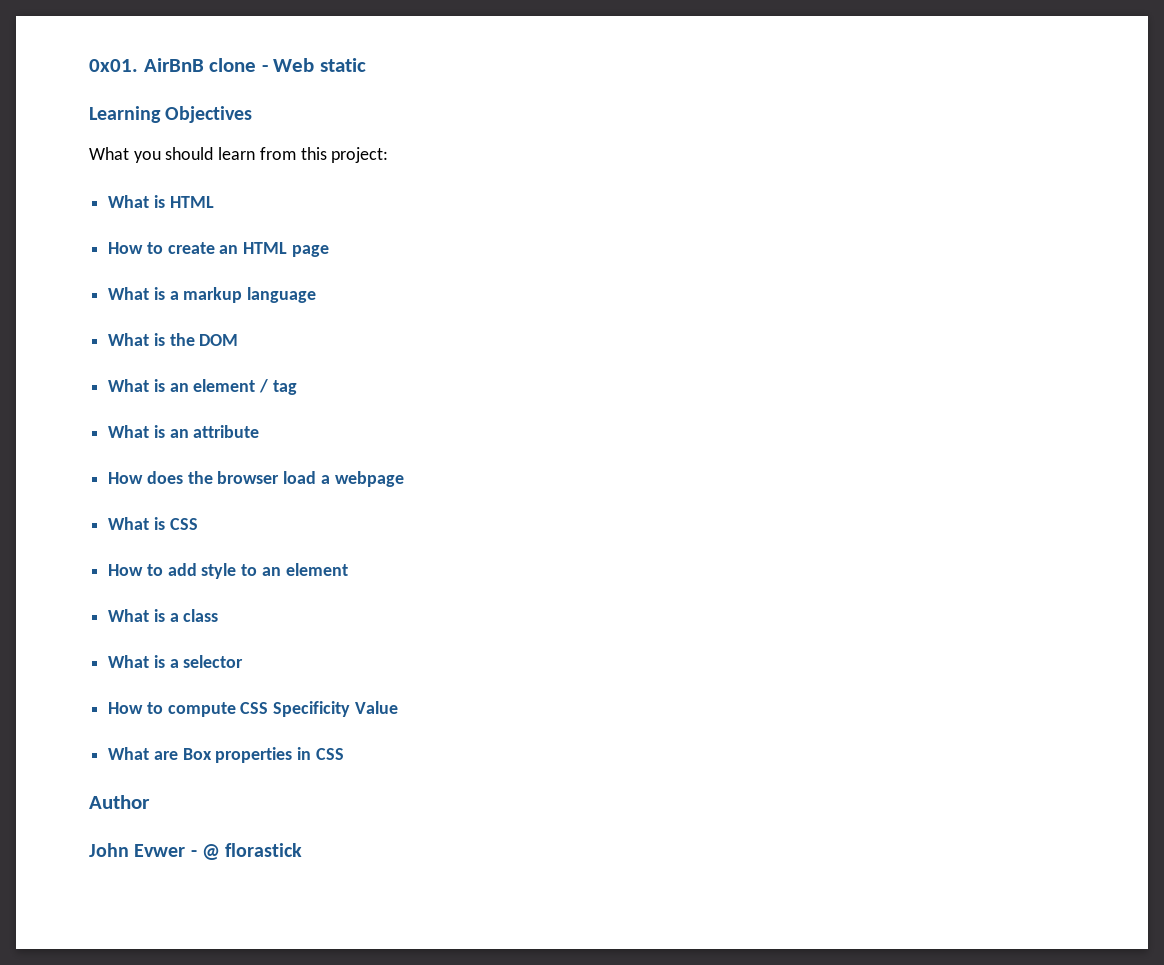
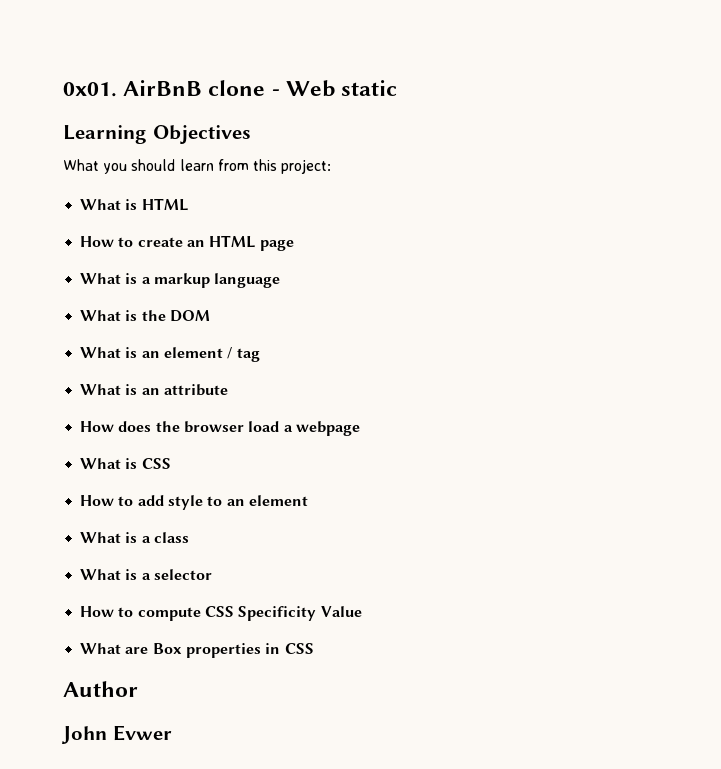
- John Evwer - @ florastick
+ John Evwer

